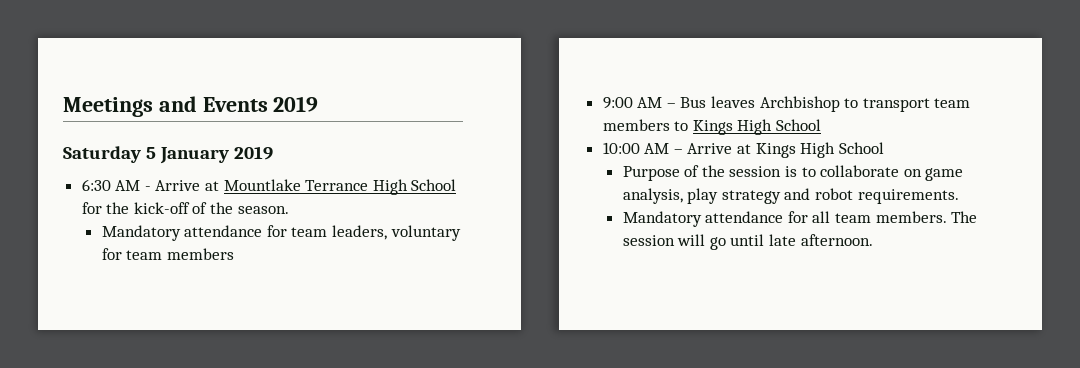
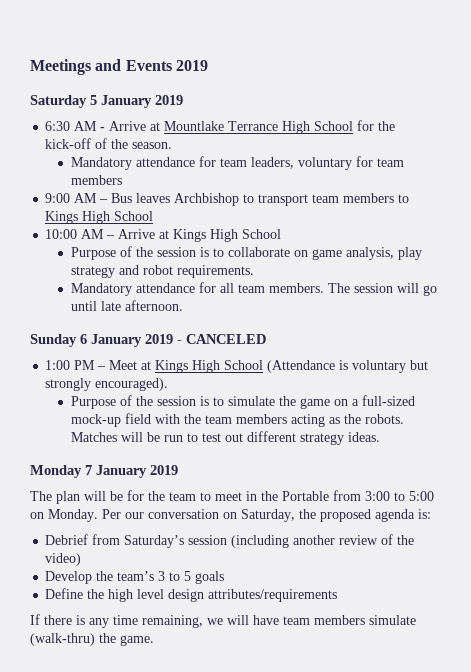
+ Sunday 6 January 2019 - CANCELED
+ 1:00 PM – Meet at Kings High School (Attendance is voluntary but strongly encouraged).
+ Purpose of the session is to simulate the game on a full-sized mock-up field with the team members acting as the robots. Matches will be run to test out different strategy ideas.
+ Monday 7 January 2019
+ The plan will be for the team to meet in the Portable from 3:00 to 5:00 on Monday. Per our conversation on Saturday, the proposed agenda is:
+ Debrief from Saturday’s session (including another review of the video)
+ Develop the team’s 3 to 5 goals
+ Define the high level design attributes/requirements
+ If there is any time remaining, we will have team members simulate (walk-thru) the game.

